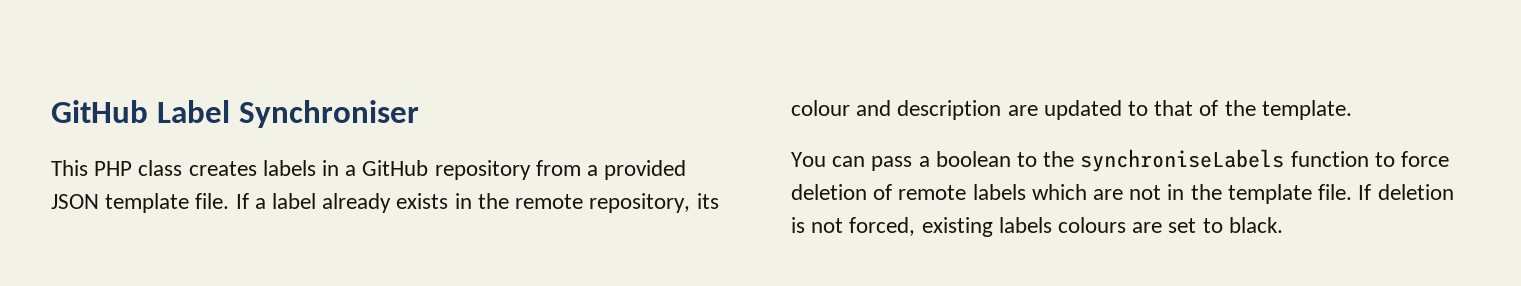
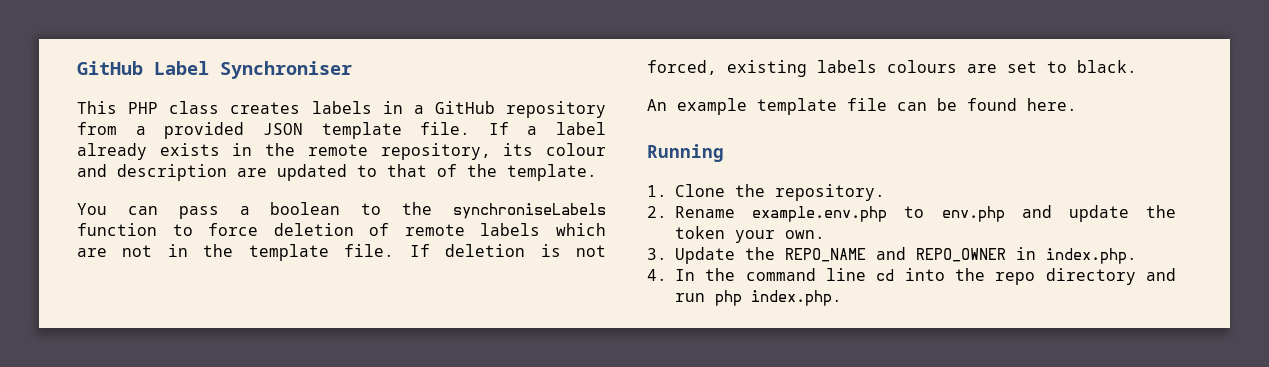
+ An example template file can be found here.
+ Running
+ 1. Clone the repository.
+ 2. Rename example.env.php to env.php and update the token your own.
+ 3. Update the REPO_NAME and REPO_OWNER in index.php.
+ 4. In the command line cd into the repo directory and run php index.php.

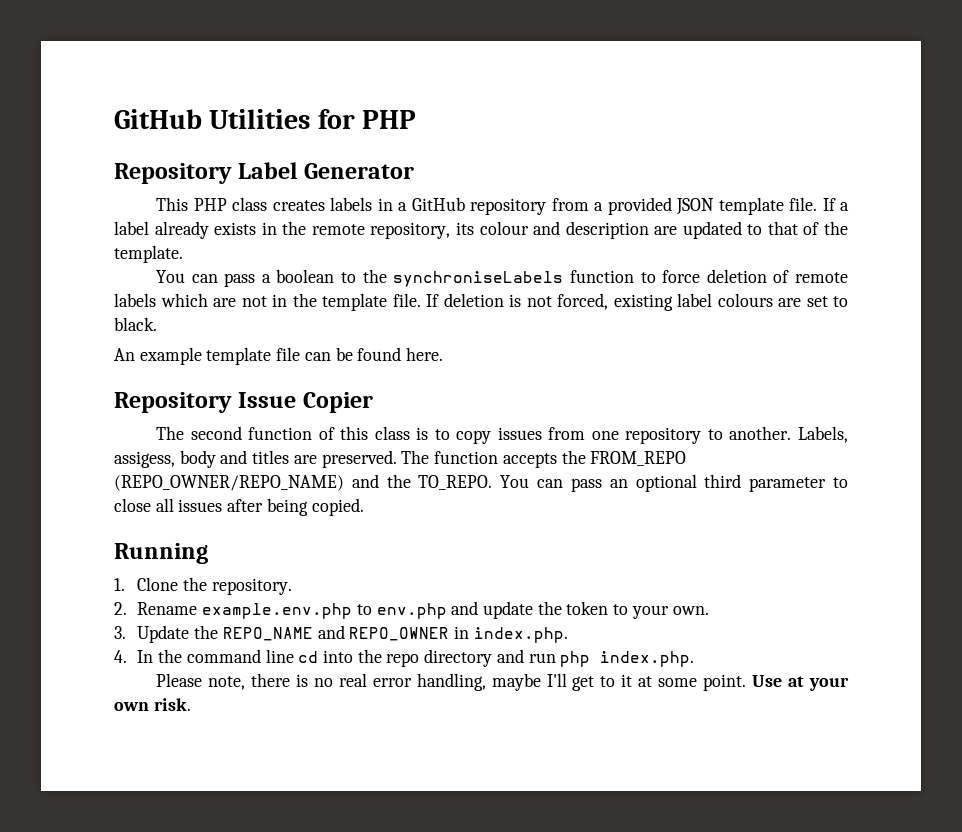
- GitHub Label Synchroniser
+ GitHub Utilities for PHP
+ Repository Label Generator
- If deletion is not forced, existing labels colours are set to black.
+ If deletion is not forced, existing label colours are set to black.
+ Repository Issue Copier
+ The second function of this class is to copy issues from one repository to another. Labels, assigess, body and titles are preserved. The function accepts the FROM_REPO (REPO_OWNER/REPO_NAME) and the TO_REPO. You can pass an optional third parameter to close all issues after being copied.
- 2. Rename example.env.php to env.php and update the token your own.
+ 2. Rename example.env.php to env.php and update the token to your own.
+ Please note, there is no real error handling, maybe I'll get to it at some point. Use at your own risk.

